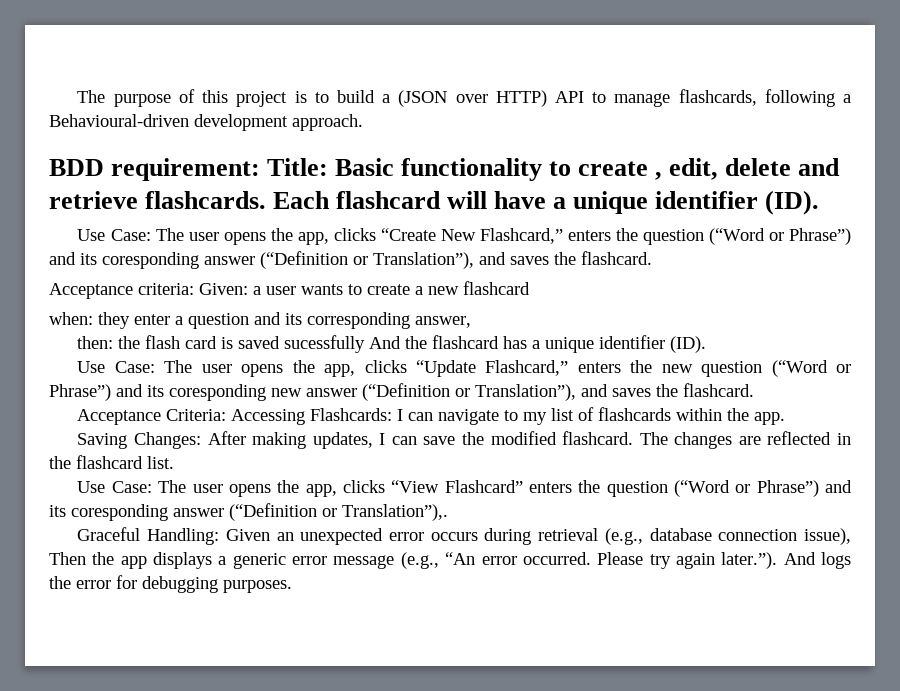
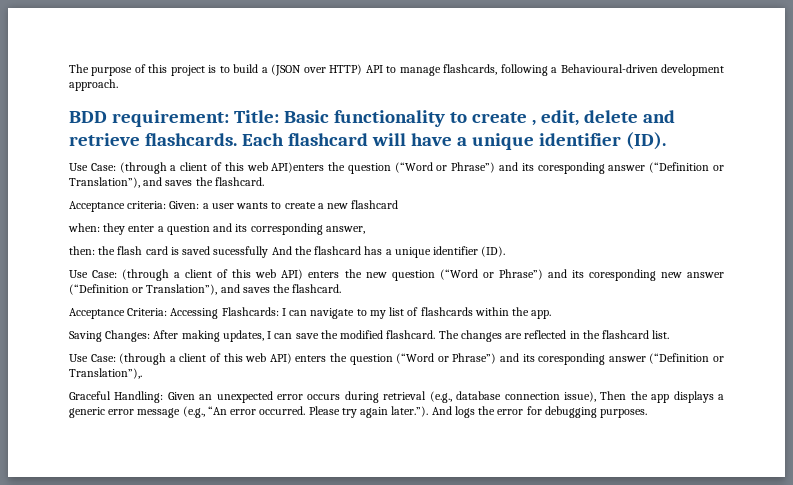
- Use Case: The user opens the app, clicks “Create New Flashcard,” enters the question (“Word or Phrase”) and its coresponding answer (“Definition or Translation”), and saves the flashcard.
+ Use Case: (through a client of this web API)enters the question (“Word or Phrase”) and its coresponding answer (“Definition or Translation”), and saves the flashcard.
- Use Case: The user opens the app, clicks “Update Flashcard,” enters the new question (“Word or Phrase”) and its coresponding new answer (“Definition or Translation”), and saves the flashcard.
+ Use Case: (through a client of this web API) enters the new question (“Word or Phrase”) and its coresponding new answer (“Definition or Translation”), and saves the flashcard.
- Use Case: The user opens the app, clicks “View Flashcard” enters the question (“Word or Phrase”) and its coresponding answer (“Definition or Translation”),.
+ Use Case: (through a client of this web API) enters the question (“Word or Phrase”) and its coresponding answer (“Definition or Translation”),.

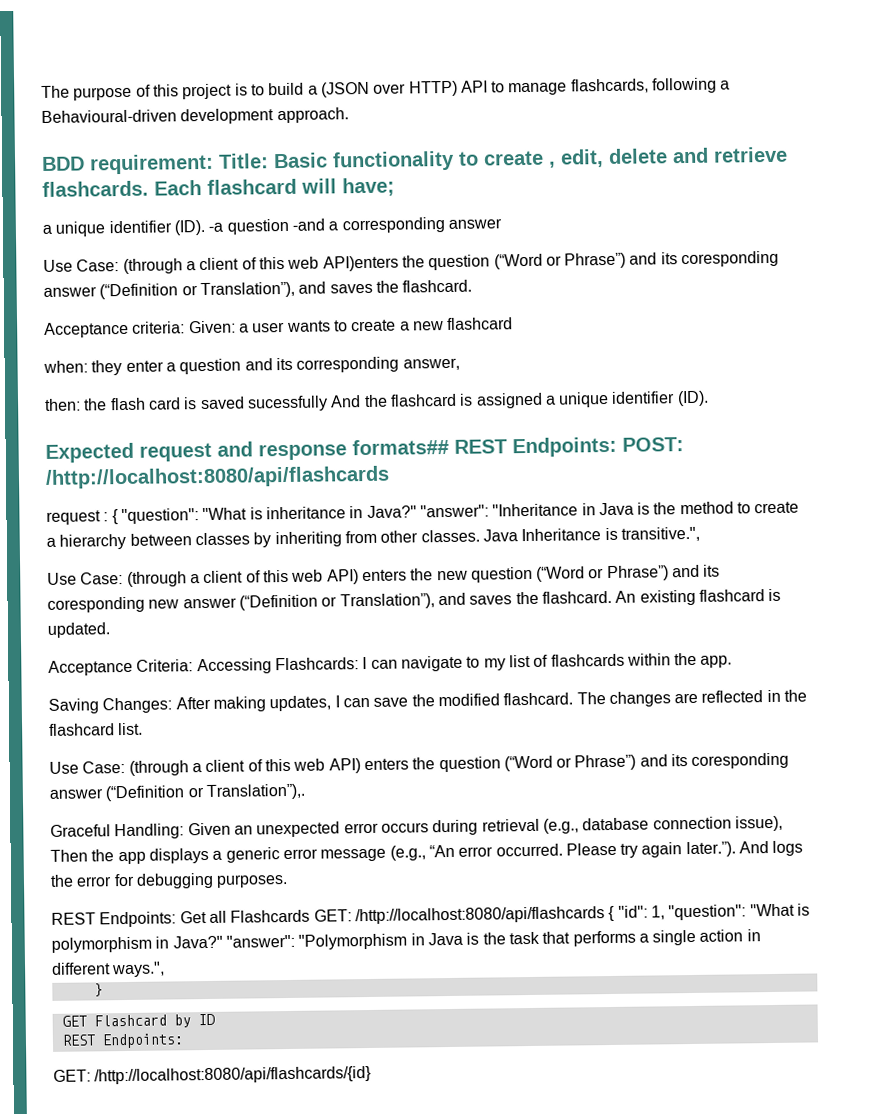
- Each flashcard will have a unique identifier (ID).
+ Each flashcard will have;
+ a unique identifier (ID). -a question -and a corresponding answer
- then: the flash card is saved sucessfully And the flashcard has a unique identifier (ID).
+ then: the flash card is saved sucessfully And the flashcard is assigned a unique identifier (ID).
+ Expected request and response formats## REST Endpoints: POST: /http://localhost:8080/api/flashcards
+ request : { "question": "What is inheritance in Java?" "answer": "Inheritance in Java is the method to create a hierarchy between classes by inheriting from other classes. Java Inheritance is transitive.",
+ An existing flashcard is updated.
+ REST Endpoints: Get all Flashcards GET: /http://localhost:8080/api/flashcards { "id": 1, "question": "What is polymorphism in Java?" "answer": "Polymorphism in Java is the task that performs a single action in different ways.",
+ }
+ GET Flashcard by ID
+ REST Endpoints:
+ GET: /http://localhost:8080/api/flashcards/{id}

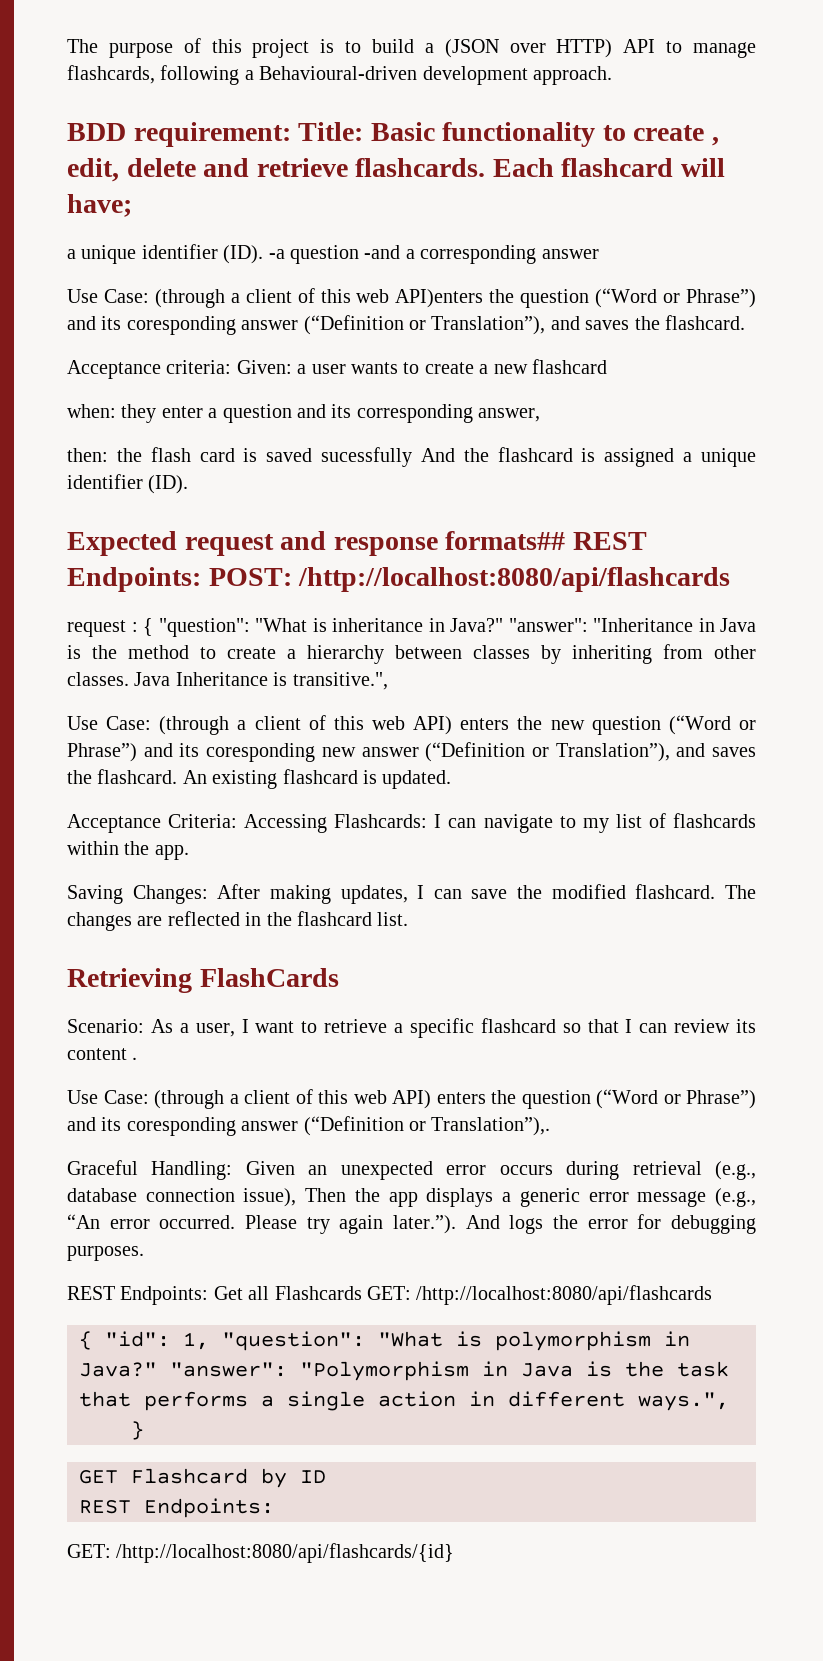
+ Retrieving FlashCards
+ Scenario: As a user, I want to retrieve a specific flashcard so that I can review its content .
- REST Endpoints: Get all Flashcards GET: /http://localhost:8080/api/flashcards { "id": 1, "question": "What is polymorphism in Java?"
+ REST Endpoints: Get all Flashcards GET: /http://localhost:8080/api/flashcards
+ { "id": 1, "question": "What is polymorphism in Java?"

